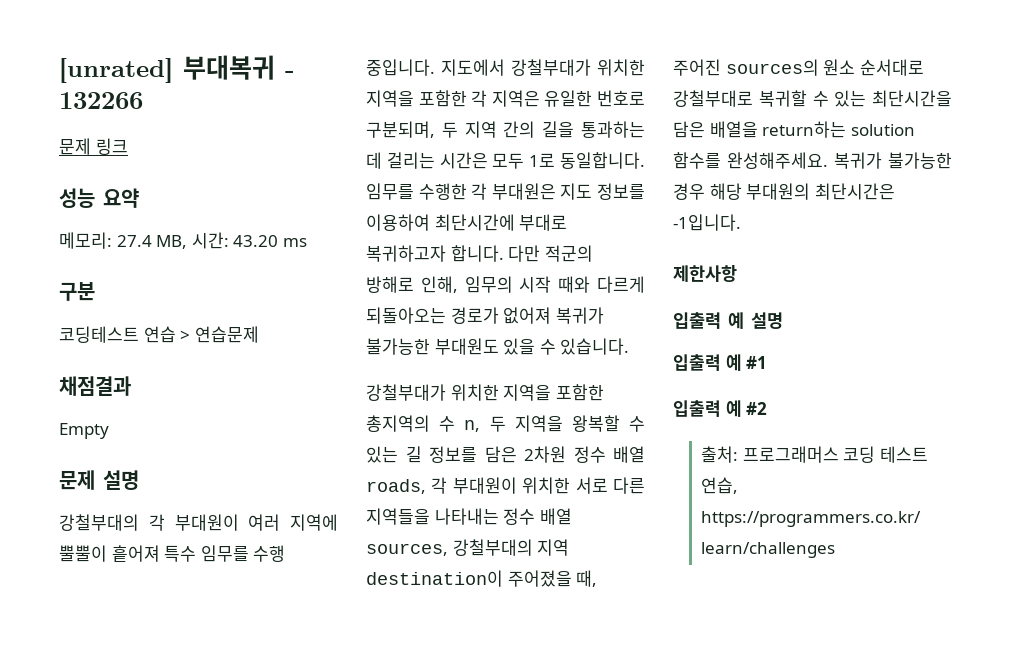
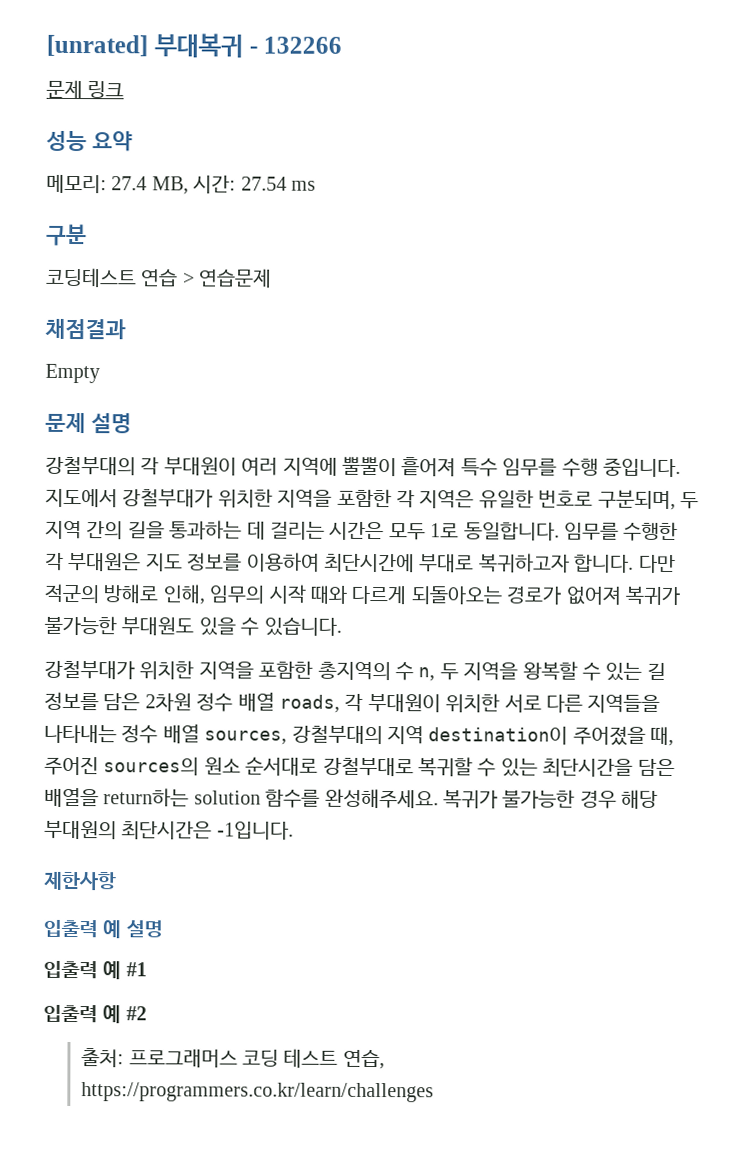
- 메모리: 27.4 MB, 시간: 43.20 ms
+ 메모리: 27.4 MB, 시간: 27.54 ms

